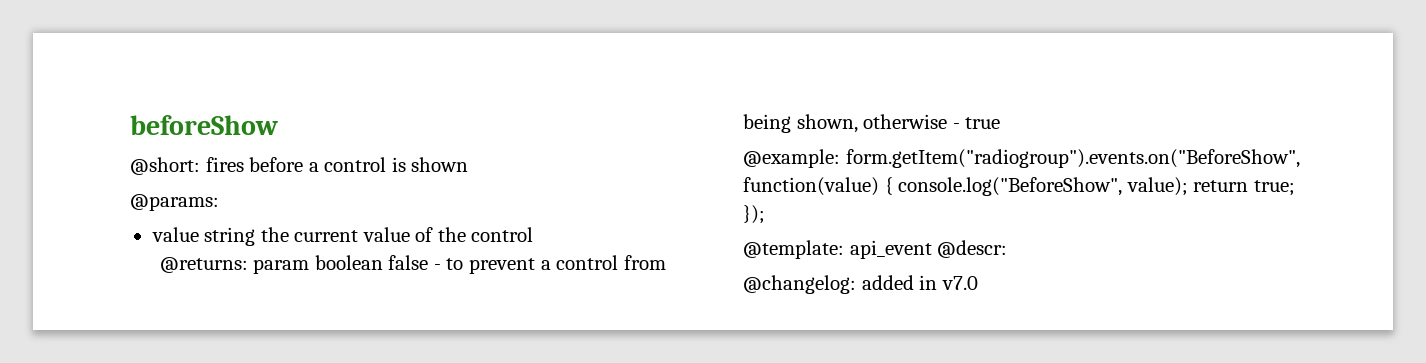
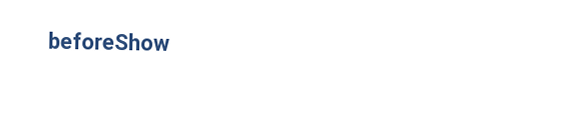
- @short: fires before a control is shown
- @params:
- value string the current value of the control
- @returns: param boolean false - to prevent a control from being shown, otherwise - true
- @example: form.getItem("radiogroup").events.on("BeforeShow", function(value) { console.log("BeforeShow", value); return true; });
- @template: api_event @descr:
- @changelog: added in v7.0

